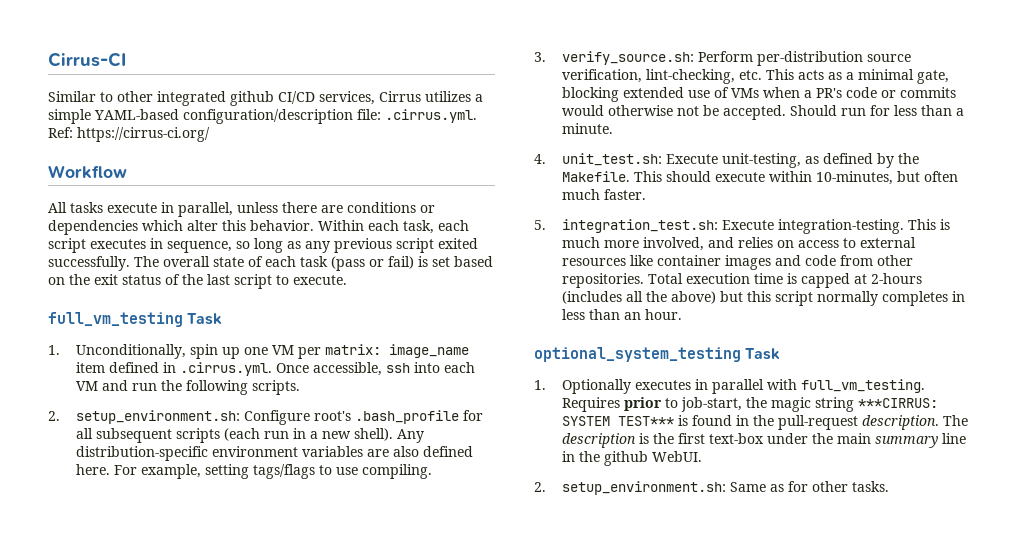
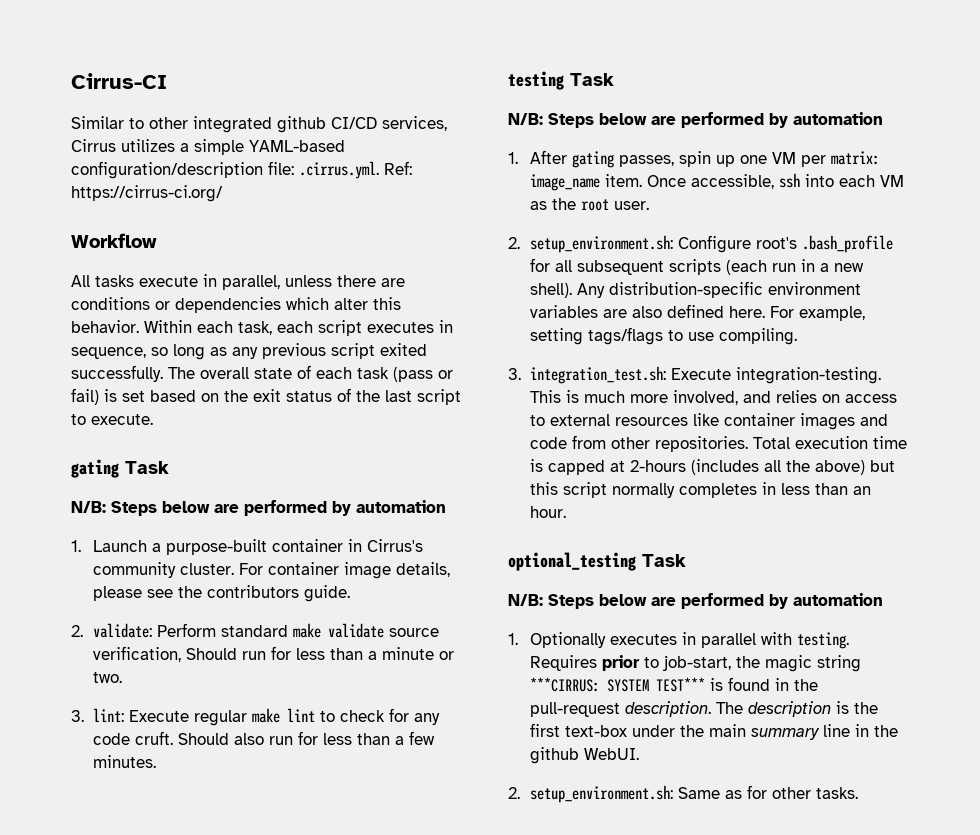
- full_vm_testing Task
- 1. Unconditionally, spin up one VM per matrix: image_name item defined in .cirrus.yml. Once accessible, ssh into each VM and run the following scripts.
+ gating Task
+ N/B: Steps below are performed by automation
+ 1. Launch a purpose-built container in Cirrus's community cluster. For container image details, please see the contributors guide.
+ 2. validate: Perform standard make validate source verification, Should run for less than a minute or two.
+ 3. lint: Execute regular make lint to check for any code cruft. Should also run for less than a few minutes.
+ testing Task
+ N/B: Steps below are performed by automation
+ 1. After gating passes, spin up one VM per matrix: image_name item. Once accessible, ssh into each VM as the root user.
- 3. verify_source.sh: Perform per-distribution source verification, lint-checking, etc. This acts as a minimal gate, blocking extended use of VMs when a PR's code or commits would otherwise not be accepted. Should run for less than a minute.
- 4. unit_test.sh: Execute unit-testing, as defined by the Makefile. This should execute within 10-minutes, but often much faster.
- 5. integration_test.sh: Execute integration-testing.
+ 3. integration_test.sh: Execute integration-testing.
- optional_system_testing Task
+ optional_testing Task
+ N/B: Steps below are performed by automation
- 1. Optionally executes in parallel with full_vm_testing.
+ 1. Optionally executes in parallel with testing.

